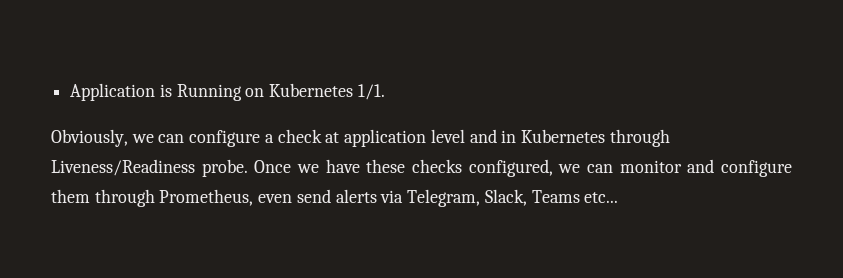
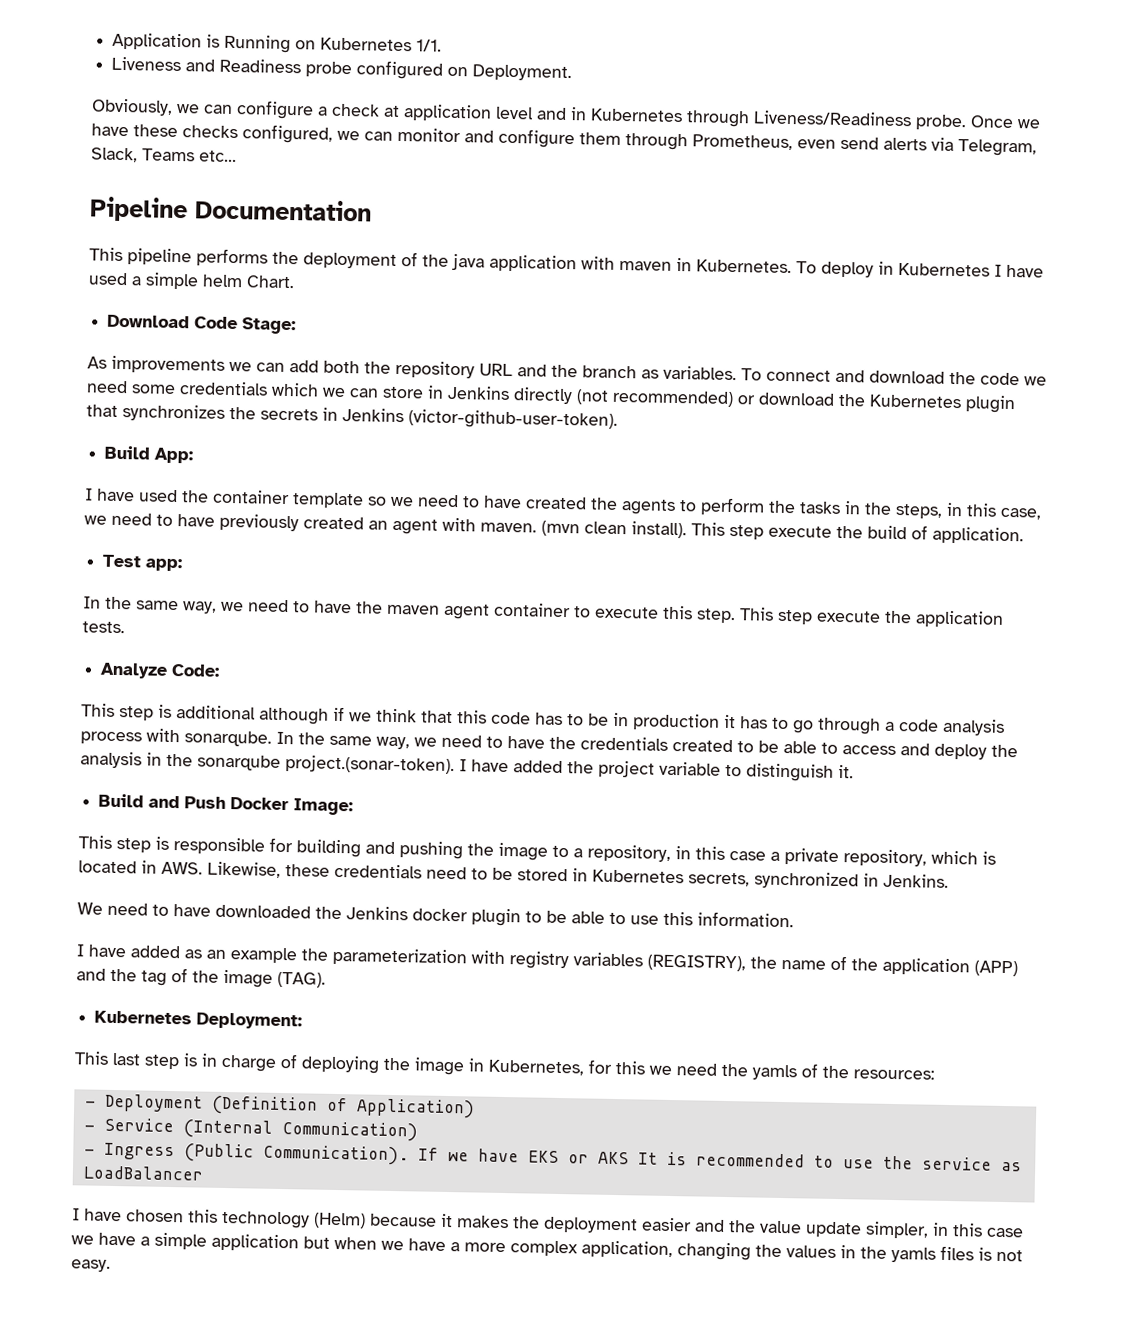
+ Liveness and Readiness probe configured on Deployment.
+ Pipeline Documentation
+ This pipeline performs the deployment of the java application with maven in Kubernetes. To deploy in Kubernetes I have used a simple helm Chart.
+ Download Code Stage:
+ As improvements we can add both the repository URL and the branch as variables. To connect and download the code we need some credentials which we can store in Jenkins directly (not recommended) or download the Kubernetes plugin that synchronizes the secrets in Jenkins (victor-github-user-token).
+ Build App:
+ I have used the container template so we need to have created the agents to perform the tasks in the steps, in this case, we need to have previously created an agent with maven. (mvn clean install). This step execute the build of application.
+ Test app:
+ In the same way, we need to have the maven agent container to execute this step. This step execute the application tests.
+ Analyze Code:
+ This step is additional although if we think that this code has to be in production it has to go through a code analysis process with sonarqube. In the same way, we need to have the credentials created to be able to access and deploy the analysis in the sonarqube project.(sonar-token). I have added the project variable to distinguish it.
+ Build and Push Docker Image:
+ This step is responsible for building and pushing the image to a repository, in this case a private repository, which is located in AWS. Likewise, these credentials need to be stored in Kubernetes secrets, synchronized in Jenkins.
+ We need to have downloaded the Jenkins docker plugin to be able to use this information.
+ I have added as an example the parameterization with registry variables (REGISTRY), the name of the application (APP) and the tag of the image (TAG).
+ Kubernetes Deployment:
+ This last step is in charge of deploying the image in Kubernetes, for this we need the yamls of the resources:
+ - Deployment (Definition of Application)
+ - Service (Internal Communication)
+ - Ingress (Public Communication). If we have EKS or AKS It is recommended to use the service as LoadBalancer
+ I have chosen this technology (Helm) because it makes the deployment easier and the value update simpler, in this case we have a simple application but when we have a more complex application, changing the values in the yamls files is not easy.

